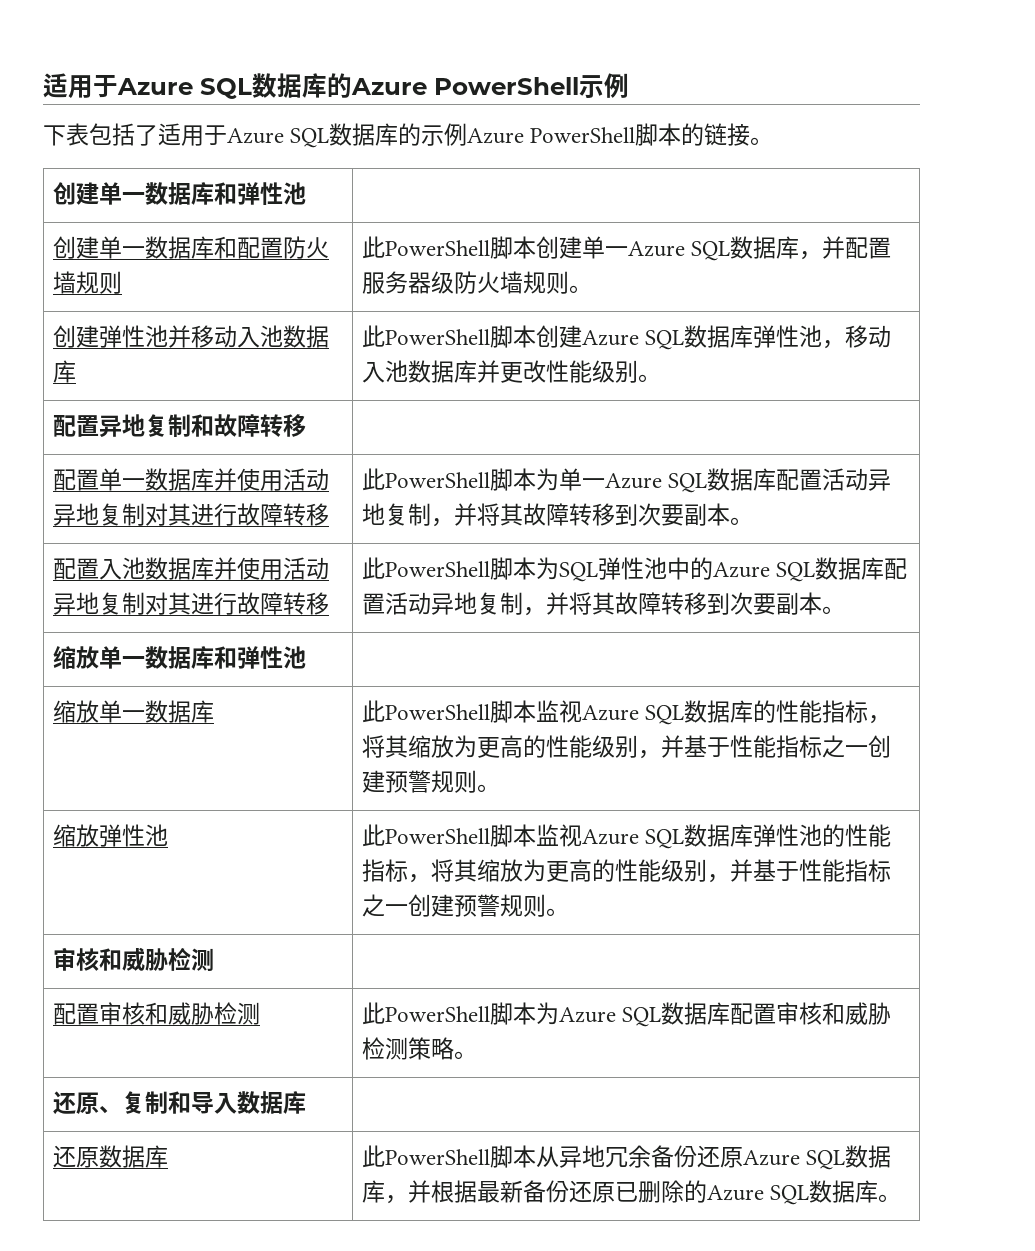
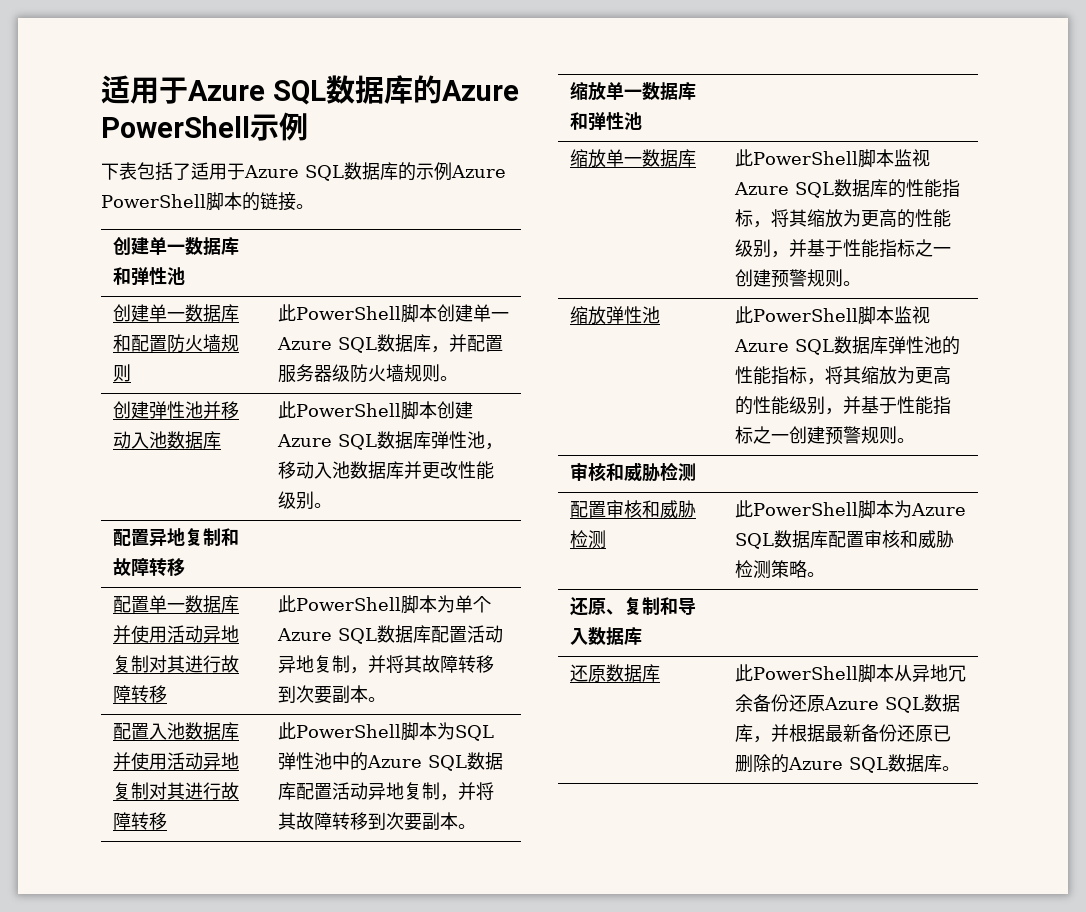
- 配置单一数据库并使用活动异地复制对其进行故障转移 | 此PowerShell脚本为单一Azure SQL数据库配置活动异地复制，并将其故障转移到次要副本。
+ 配置单一数据库并使用活动异地复制对其进行故障转移 | 此PowerShell脚本为单个Azure SQL数据库配置活动异地复制，并将其故障转移到次要副本。

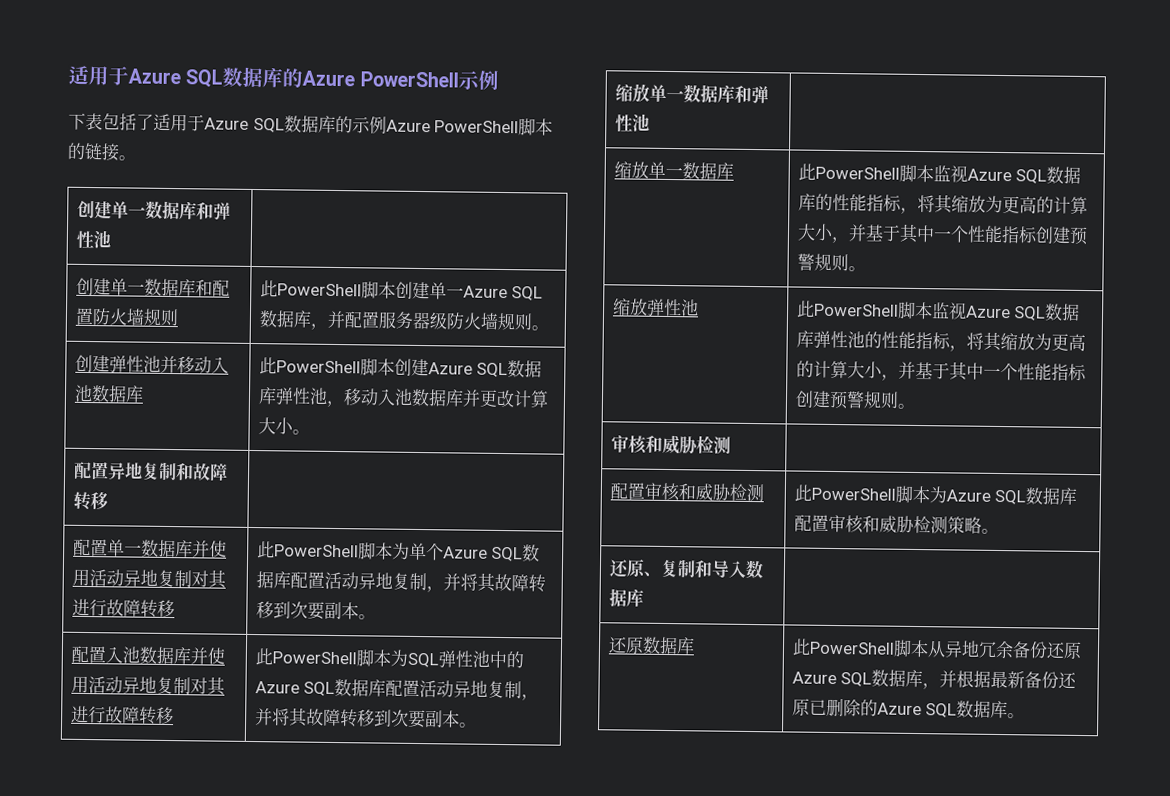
- 创建弹性池并移动入池数据库 | 此PowerShell脚本创建Azure SQL数据库弹性池，移动入池数据库并更改性能级别。
+ 创建弹性池并移动入池数据库 | 此PowerShell脚本创建Azure SQL数据库弹性池，移动入池数据库并更改计算大小。
- 缩放单一数据库 | 此PowerShell脚本监视Azure SQL数据库的性能指标，将其缩放为更高的性能级别，并基于性能指标之一创建预警规则。
+ 缩放单一数据库 | 此PowerShell脚本监视Azure SQL数据库的性能指标，将其缩放为更高的计算大小，并基于其中一个性能指标创建预警规则。
- 缩放弹性池 | 此PowerShell脚本监视Azure SQL数据库弹性池的性能指标，将其缩放为更高的性能级别，并基于性能指标之一创建预警规则。
+ 缩放弹性池 | 此PowerShell脚本监视Azure SQL数据库弹性池的性能指标，将其缩放为更高的计算大小，并基于其中一个性能指标创建预警规则。

